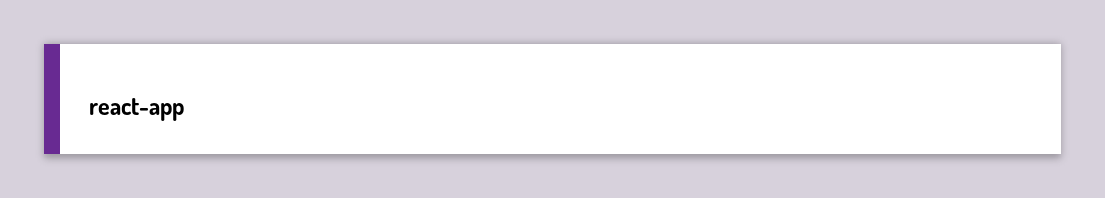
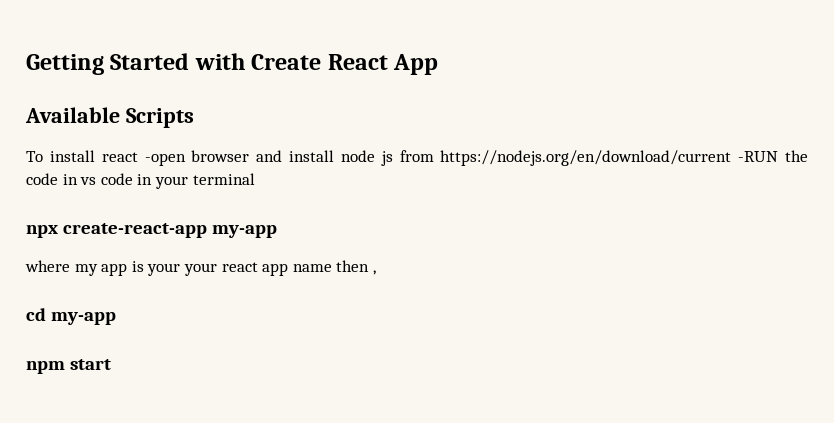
- react-app
+ Getting Started with Create React App
+ Available Scripts
+ To install react -open browser and install node js from https://nodejs.org/en/download/current -RUN the code in vs code in your terminal
+ npx create-react-app my-app
+ where my app is your your react app name then ,
+ cd my-app
+ npm start

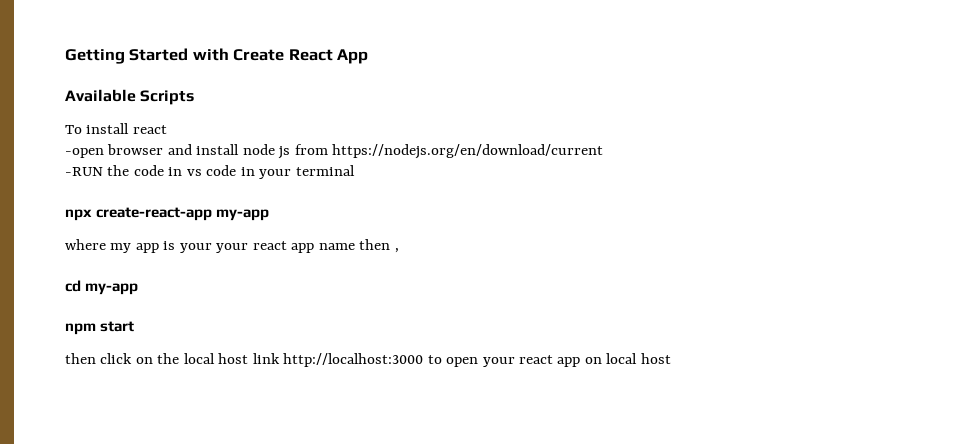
- To install react -open browser and install node js from https://nodejs.org/en/download/current -RUN the code in vs code in your terminal
+ To install react
+ -open browser and install node js from https://nodejs.org/en/download/current
+ -RUN the code in vs code in your terminal
+ then click on the local host link http://localhost:3000 to open your react app on local host

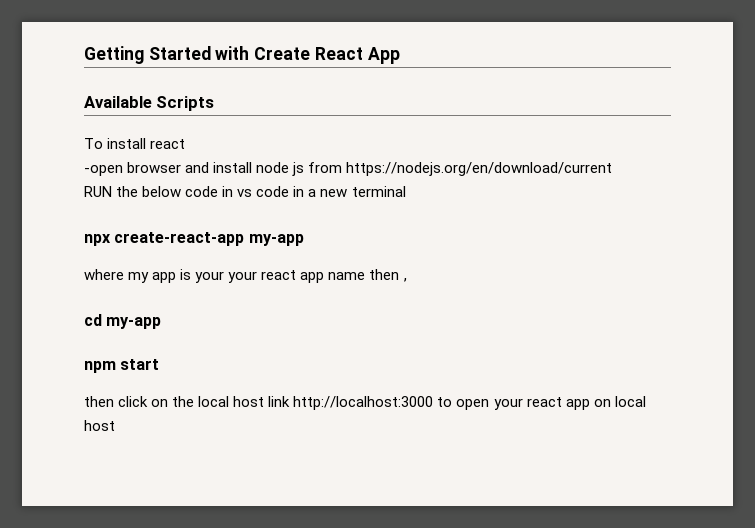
- -RUN the code in vs code in your terminal
+ RUN the below code in vs code in a new terminal

